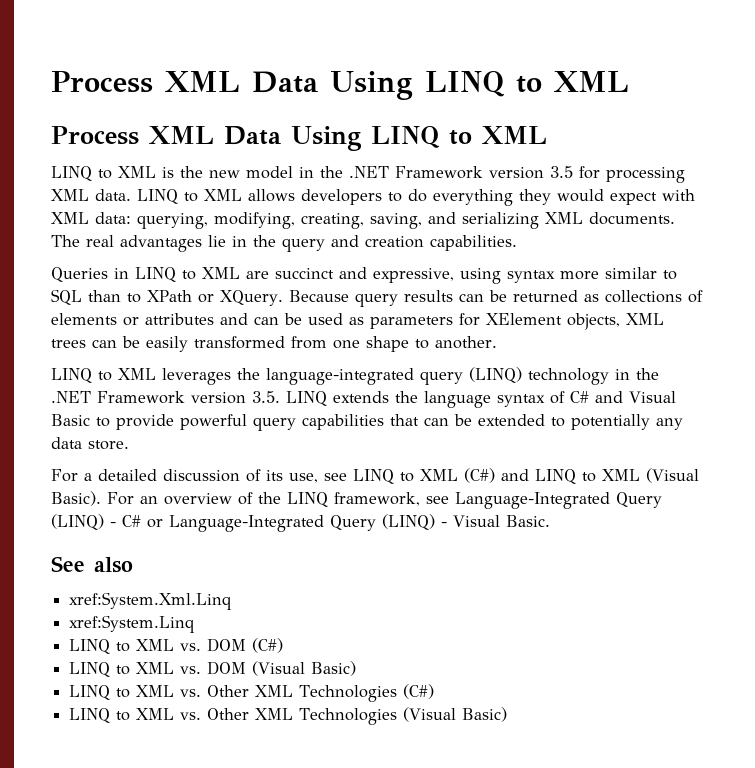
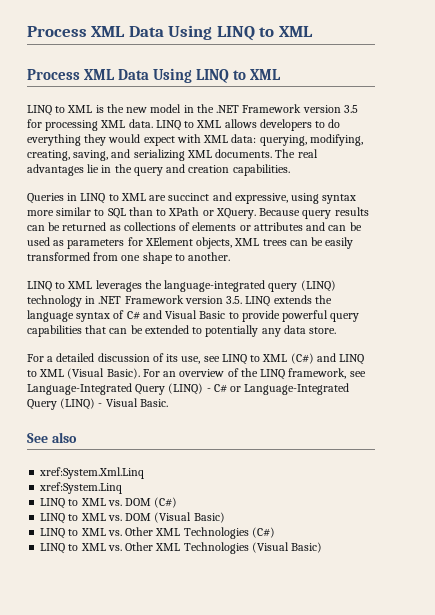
- LINQ to XML leverages the language-integrated query (LINQ) technology in the .NET Framework version 3.5. LINQ extends the language syntax of C# and Visual Basic to provide powerful query capabilities that can be extended to potentially any data store.
+ LINQ to XML leverages the language-integrated query (LINQ) technology in .NET Framework version 3.5. LINQ extends the language syntax of C# and Visual Basic to provide powerful query capabilities that can be extended to potentially any data store.

